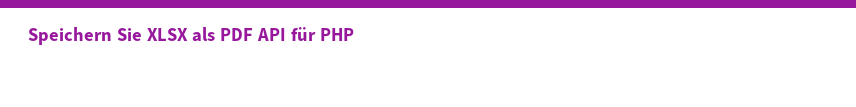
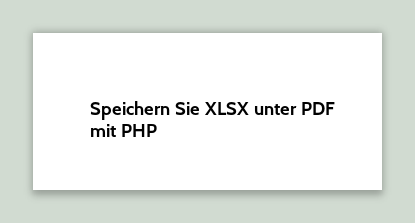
- Speichern Sie XLSX als PDF API für PHP
+ Speichern Sie XLSX unter PDF mit PHP

